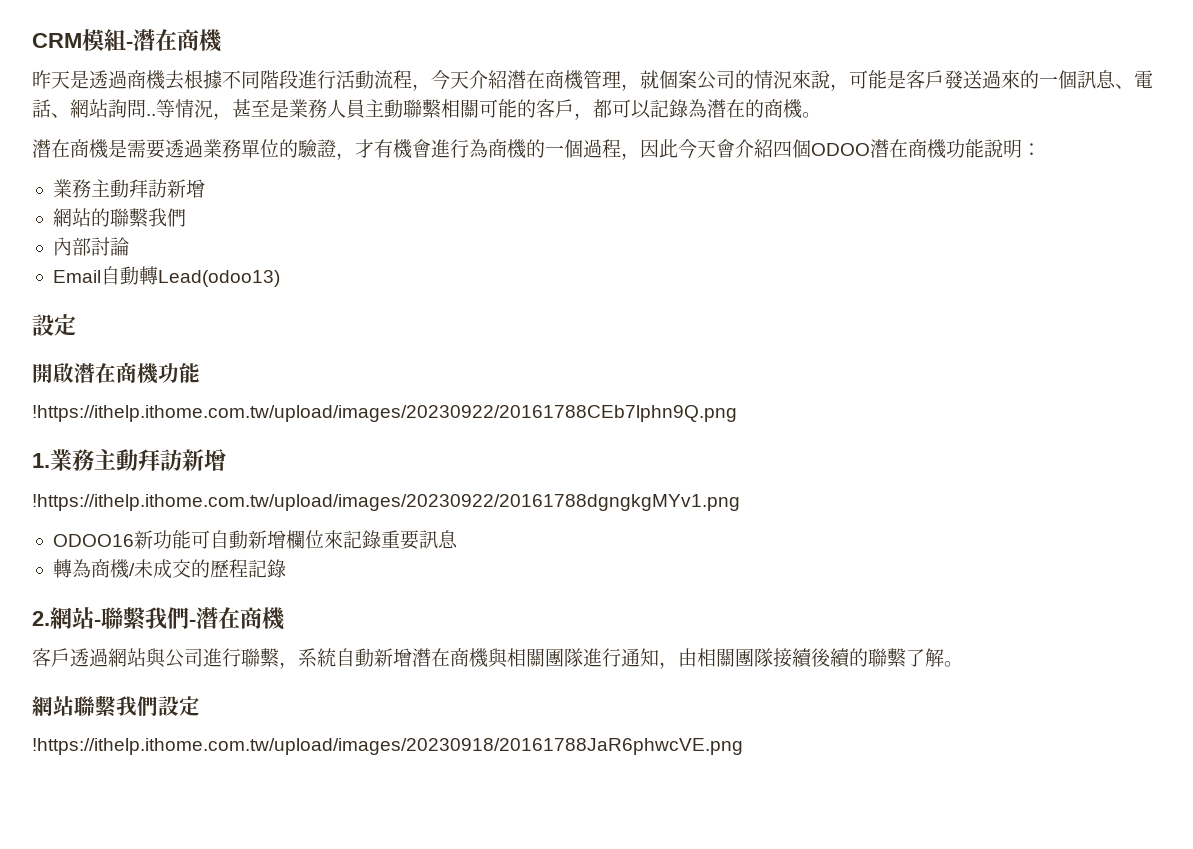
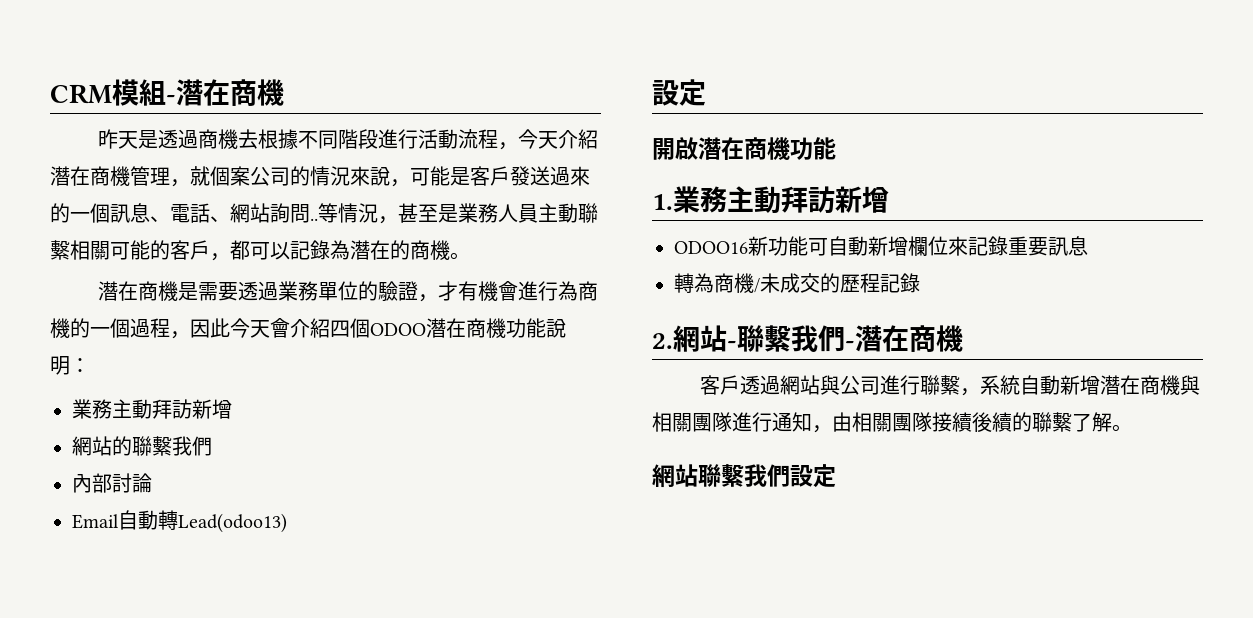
- !https://ithelp.ithome.com.tw/upload/images/20230922/20161788CEb7lphn9Q.png
- !https://ithelp.ithome.com.tw/upload/images/20230922/20161788dgngkgMYv1.png
- !https://ithelp.ithome.com.tw/upload/images/20230918/20161788JaR6phwcVE.png

